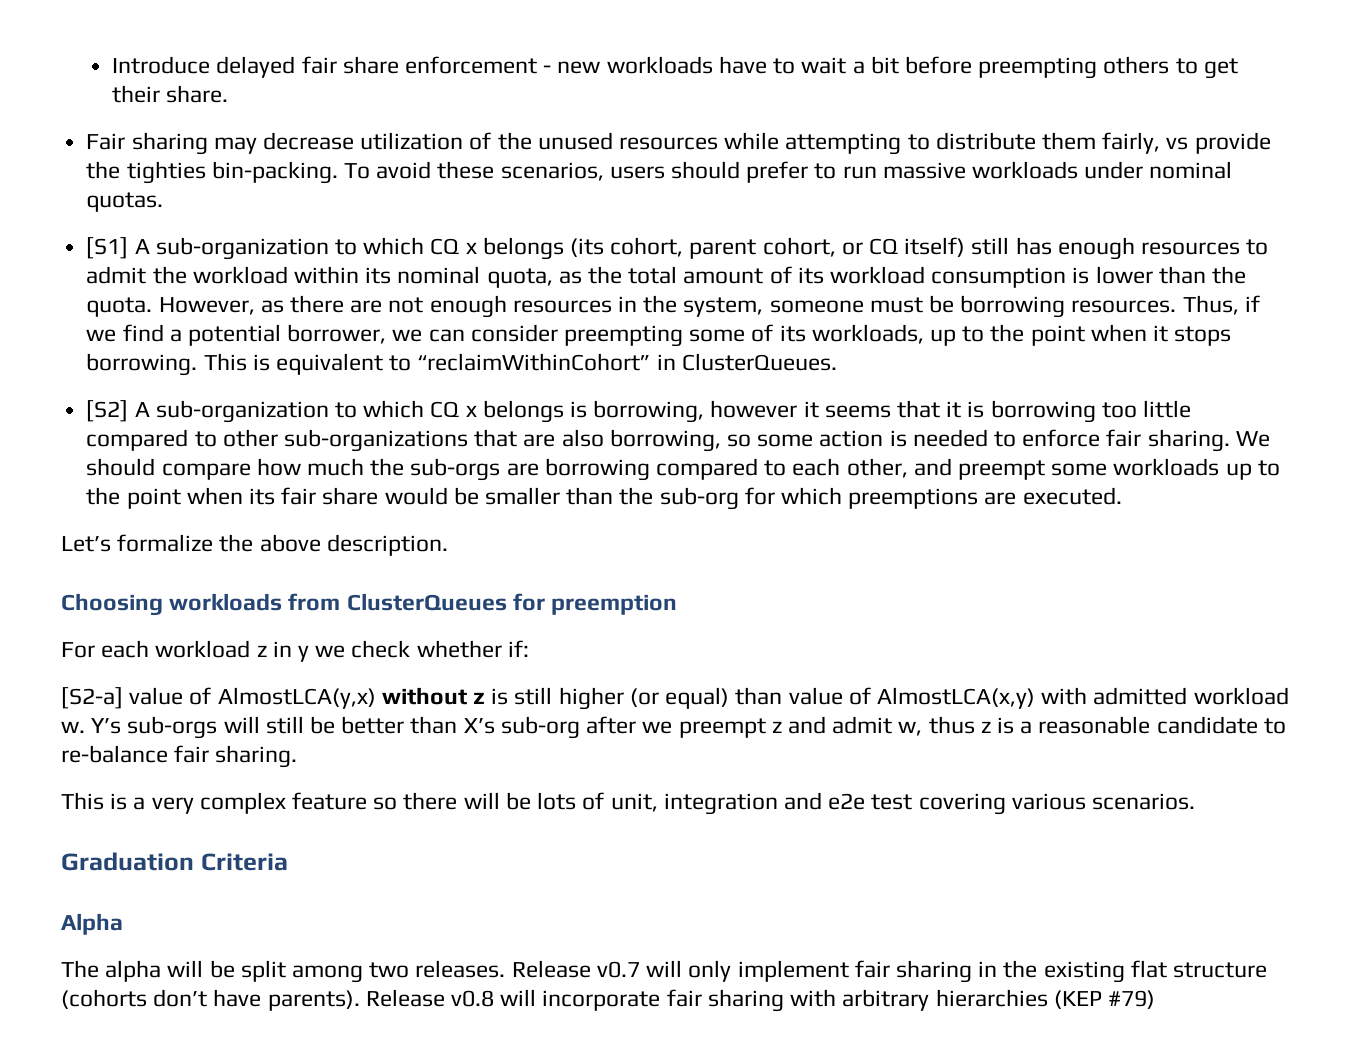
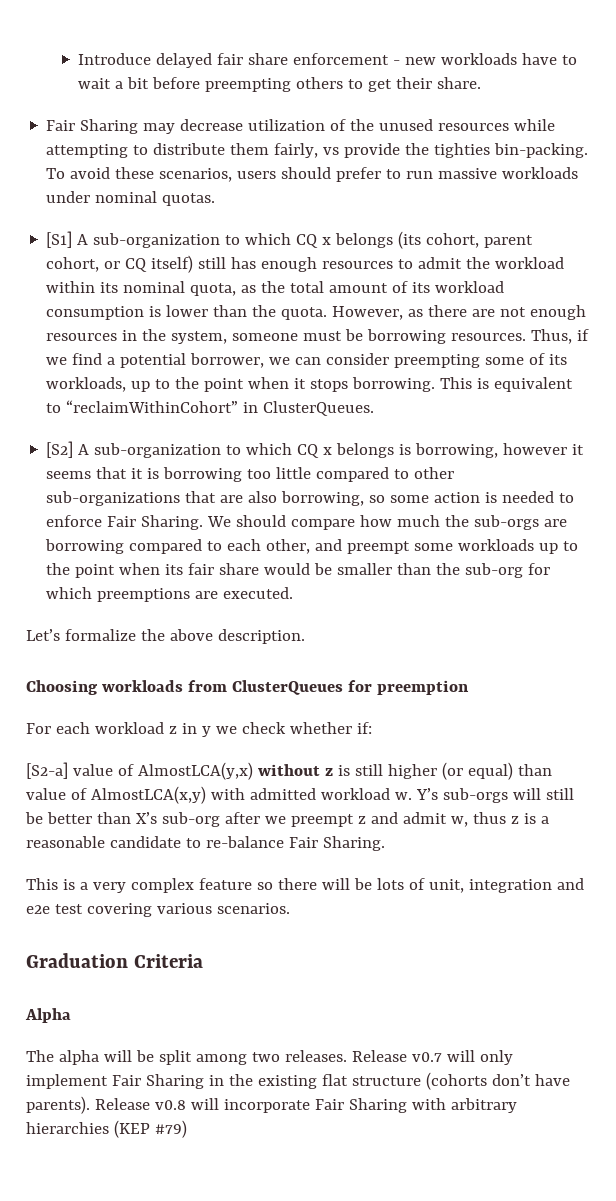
- Fair sharing may decrease utilization of the unused resources while attempting to distribute them fairly, vs provide the tighties bin-packing.
+ Fair Sharing may decrease utilization of the unused resources while attempting to distribute them fairly, vs provide the tighties bin-packing.
- [S2] A sub-organization to which CQ x belongs is borrowing, however it seems that it is borrowing too little compared to other sub-organizations that are also borrowing, so some action is needed to enforce fair sharing.
+ [S2] A sub-organization to which CQ x belongs is borrowing, however it seems that it is borrowing too little compared to other sub-organizations that are also borrowing, so some action is needed to enforce Fair Sharing.
- Y’s sub-orgs will still be better than X’s sub-org after we preempt z and admit w, thus z is a reasonable candidate to re-balance fair sharing.
+ Y’s sub-orgs will still be better than X’s sub-org after we preempt z and admit w, thus z is a reasonable candidate to re-balance Fair Sharing.
- Release v0.7 will only implement fair sharing in the existing flat structure (cohorts don’t have parents).
+ Release v0.7 will only implement Fair Sharing in the existing flat structure (cohorts don’t have parents).
- Release v0.8 will incorporate fair sharing with arbitrary hierarchies (KEP #79)
+ Release v0.8 will incorporate Fair Sharing with arbitrary hierarchies (KEP #79)

